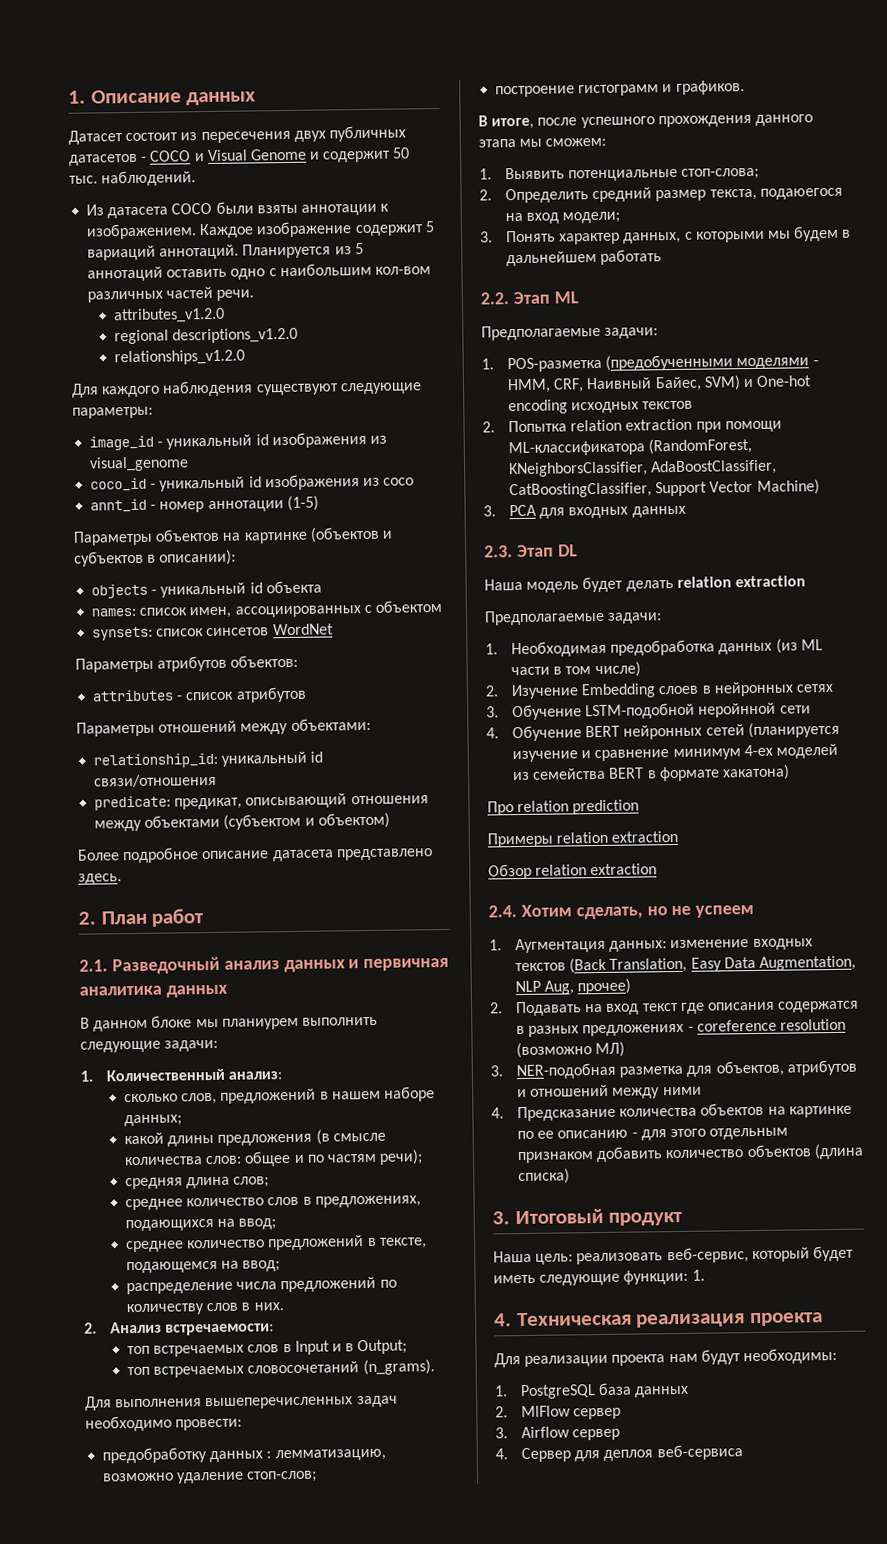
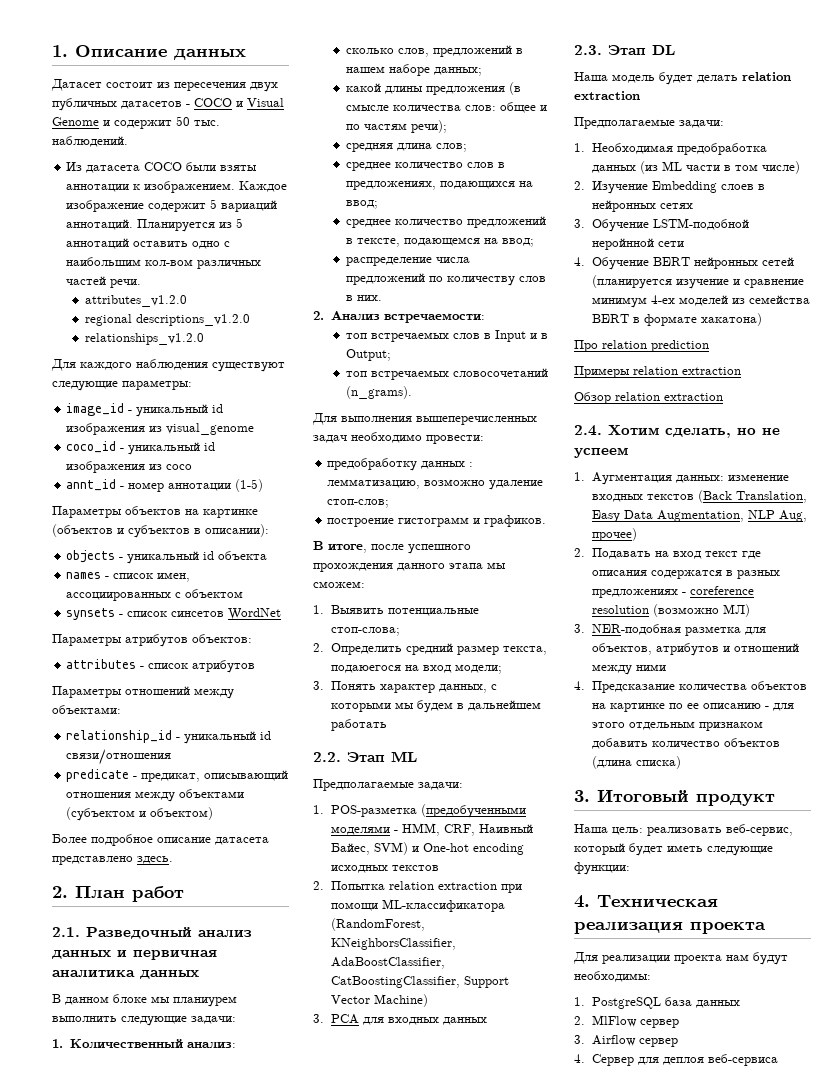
- names: список имен, ассоциированных с объектом
+ names - список имен, ассоциированных с объектом
- synsets: список синсетов WordNet
+ synsets - список синсетов WordNet
- relationship_id: уникальный id связи/отношения
+ relationship_id - уникальный id связи/отношения
- predicate: предикат, описывающий отношения между объектами (субъектом и объектом)
+ predicate - предикат, описывающий отношения между объектами (субъектом и объектом)
- Наша цель: реализовать веб-сервис, который будет иметь следующие функции: 1.
+ Наша цель: реализовать веб-сервис, который будет иметь следующие функции:

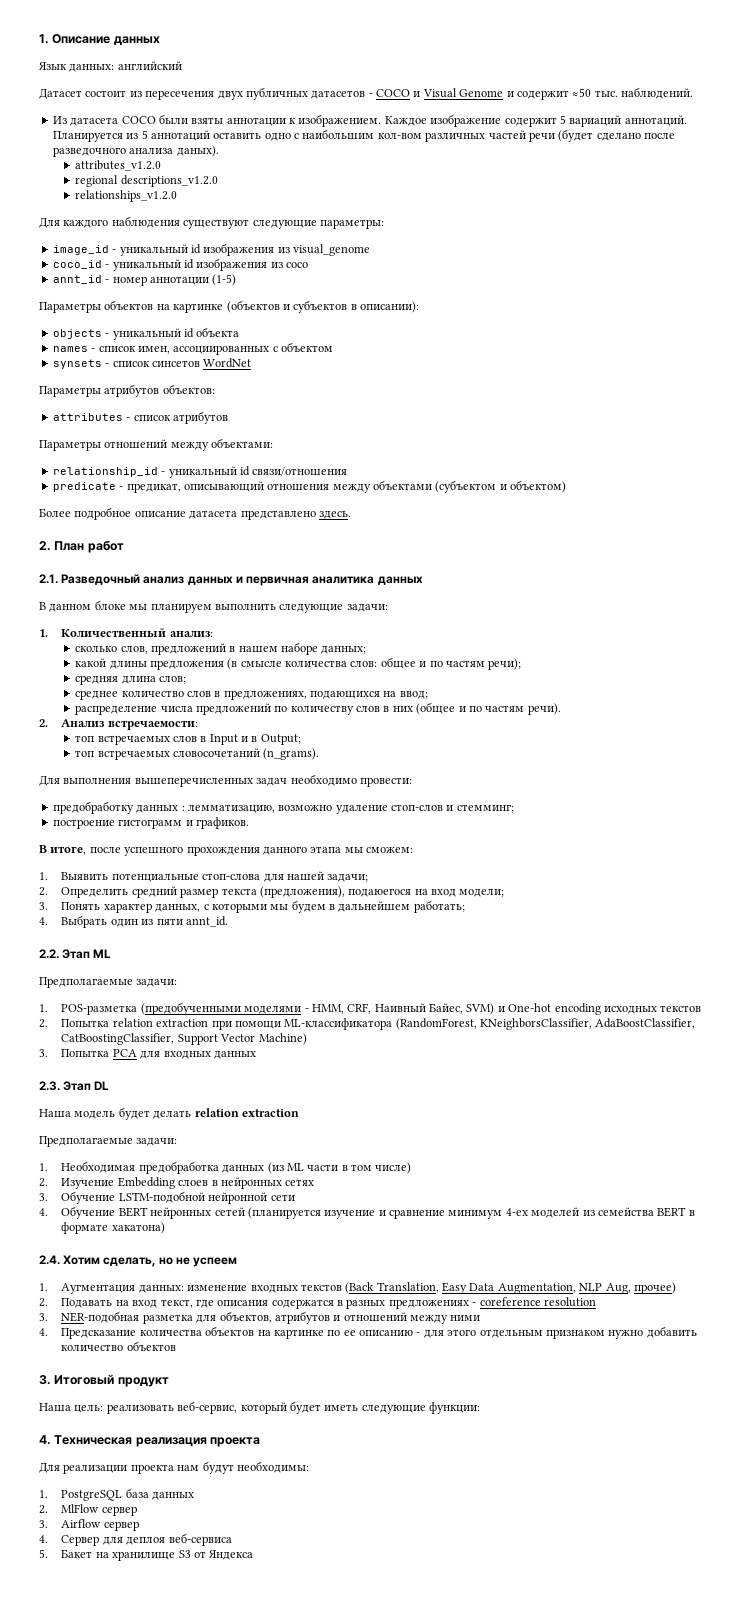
+ Язык данных: английский
- Датасет состоит из пересечения двух публичных датасетов - COCO и Visual Genome и содержит 50 тыс. наблюдений.
+ Датасет состоит из пересечения двух публичных датасетов - COCO и Visual Genome и содержит ≈50 тыс. наблюдений.
- Планируется из 5 аннотаций оставить одно с наибольшим кол-вом различных частей речи.
+ Планируется из 5 аннотаций оставить одно с наибольшим кол-вом различных частей речи (будет сделано после разведочного анализа даных).
- В данном блоке мы планиурем выполнить следующие задачи:
+ В данном блоке мы планируем выполнить следующие задачи:
- среднее количество предложений в тексте, подающемся на ввод;
- распределение числа предложений по количеству слов в них.
+ распределение числа предложений по количеству слов в них (общее и по частям речи).
- предобработку данных : лемматизацию, возможно удаление стоп-слов;
+ предобработку данных : лемматизацию, возможно удаление стоп-слов и стемминг;
- 1. Выявить потенциальные стоп-слова;
+ 1. Выявить потенциальные стоп-слова для нашей задачи;
- 2. Определить средний размер текста, подаюегося на вход модели;
+ 2. Определить средний размер текста (предложения), подаюегося на вход модели;
- 3. Понять характер данных, с которыми мы будем в дальнейшем работать
+ 3. Понять характер данных, с которыми мы будем в дальнейшем работать;
+ 4. Выбрать один из пяти annt_id.
- 3. PCA для входных данных
+ 3. Попытка PCA для входных данных
- 3. Обучение LSTM-подобной неройнной сети
+ 3. Обучение LSTM-подобной нейронной сети
- Про relation prediction
- Примеры relation extraction
- Обзор relation extraction
- 2. Подавать на вход текст где описания содержатся в разных предложениях - coreference resolution (возможно МЛ)
+ 2. Подавать на вход текст, где описания содержатся в разных предложениях - coreference resolution
- 4. Предсказание количества объектов на картинке по ее описанию - для этого отдельным признаком добавить количество объектов (длина списка)
+ 4. Предсказание количества объектов на картинке по ее описанию - для этого отдельным признаком нужно добавить количество объектов
+ 5. Бакет на хранилище S3 от Яндекса

